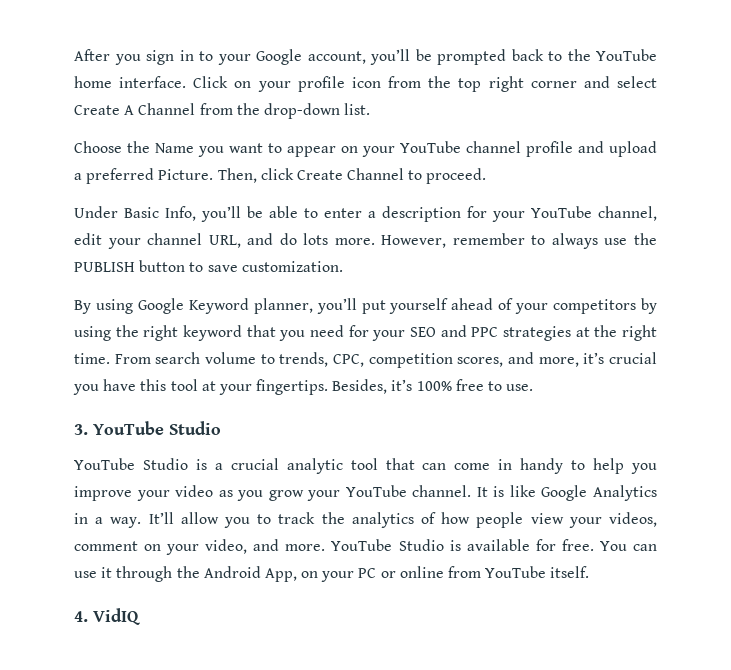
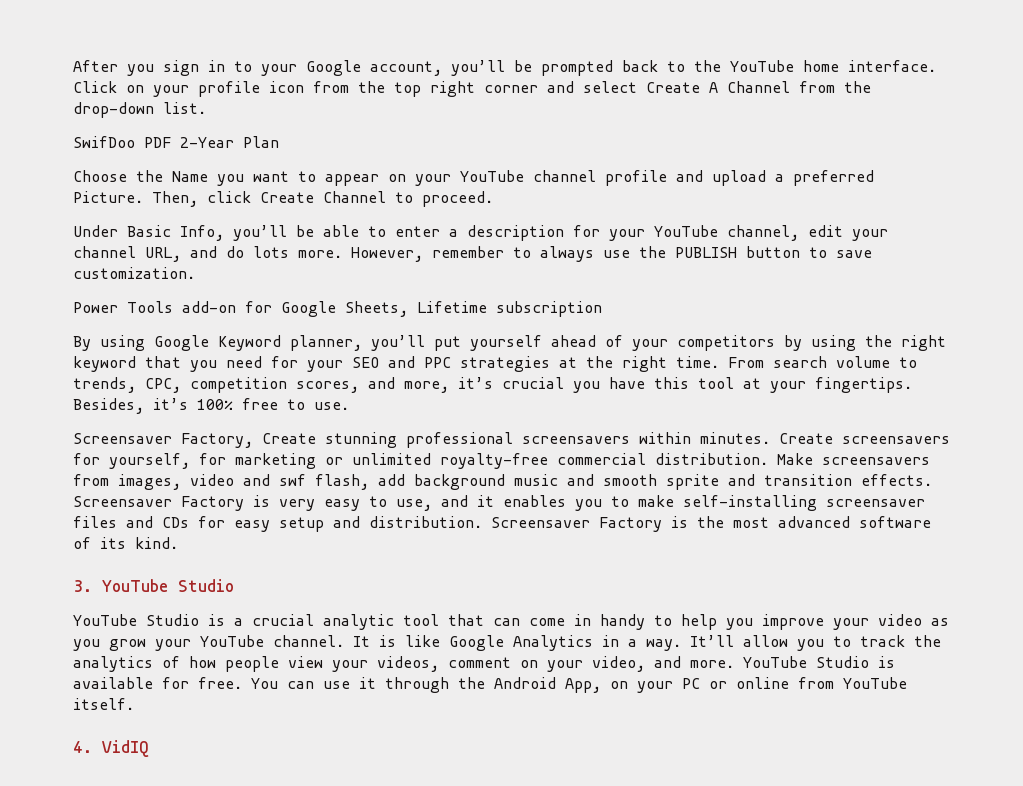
+ SwifDoo PDF 2-Year Plan
+ Power Tools add-on for Google Sheets, Lifetime subscription
+ Screensaver Factory, Create stunning professional screensavers within minutes. Create screensavers for yourself, for marketing or unlimited royalty-free commercial distribution. Make screensavers from images, video and swf flash, add background music and smooth sprite and transition effects. Screensaver Factory is very easy to use, and it enables you to make self-installing screensaver files and CDs for easy setup and distribution. Screensaver Factory is the most advanced software of its kind.

